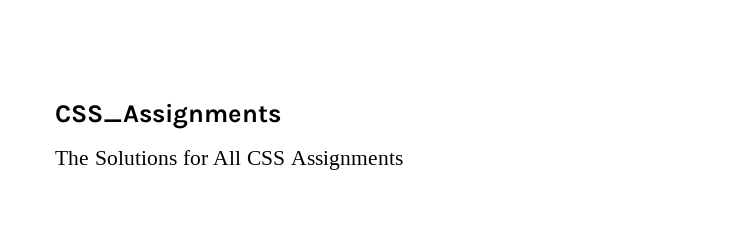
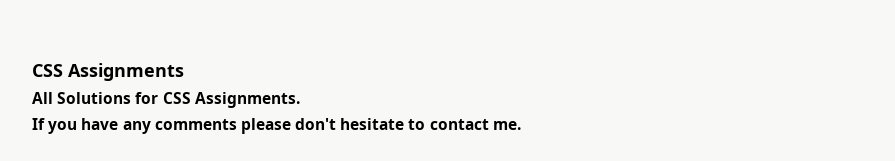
- CSS_Assignments
- The Solutions for All CSS Assignments
+ CSS Assignments
+ All Solutions for CSS Assignments.
+ If you have any comments please don't hesitate to contact me.

